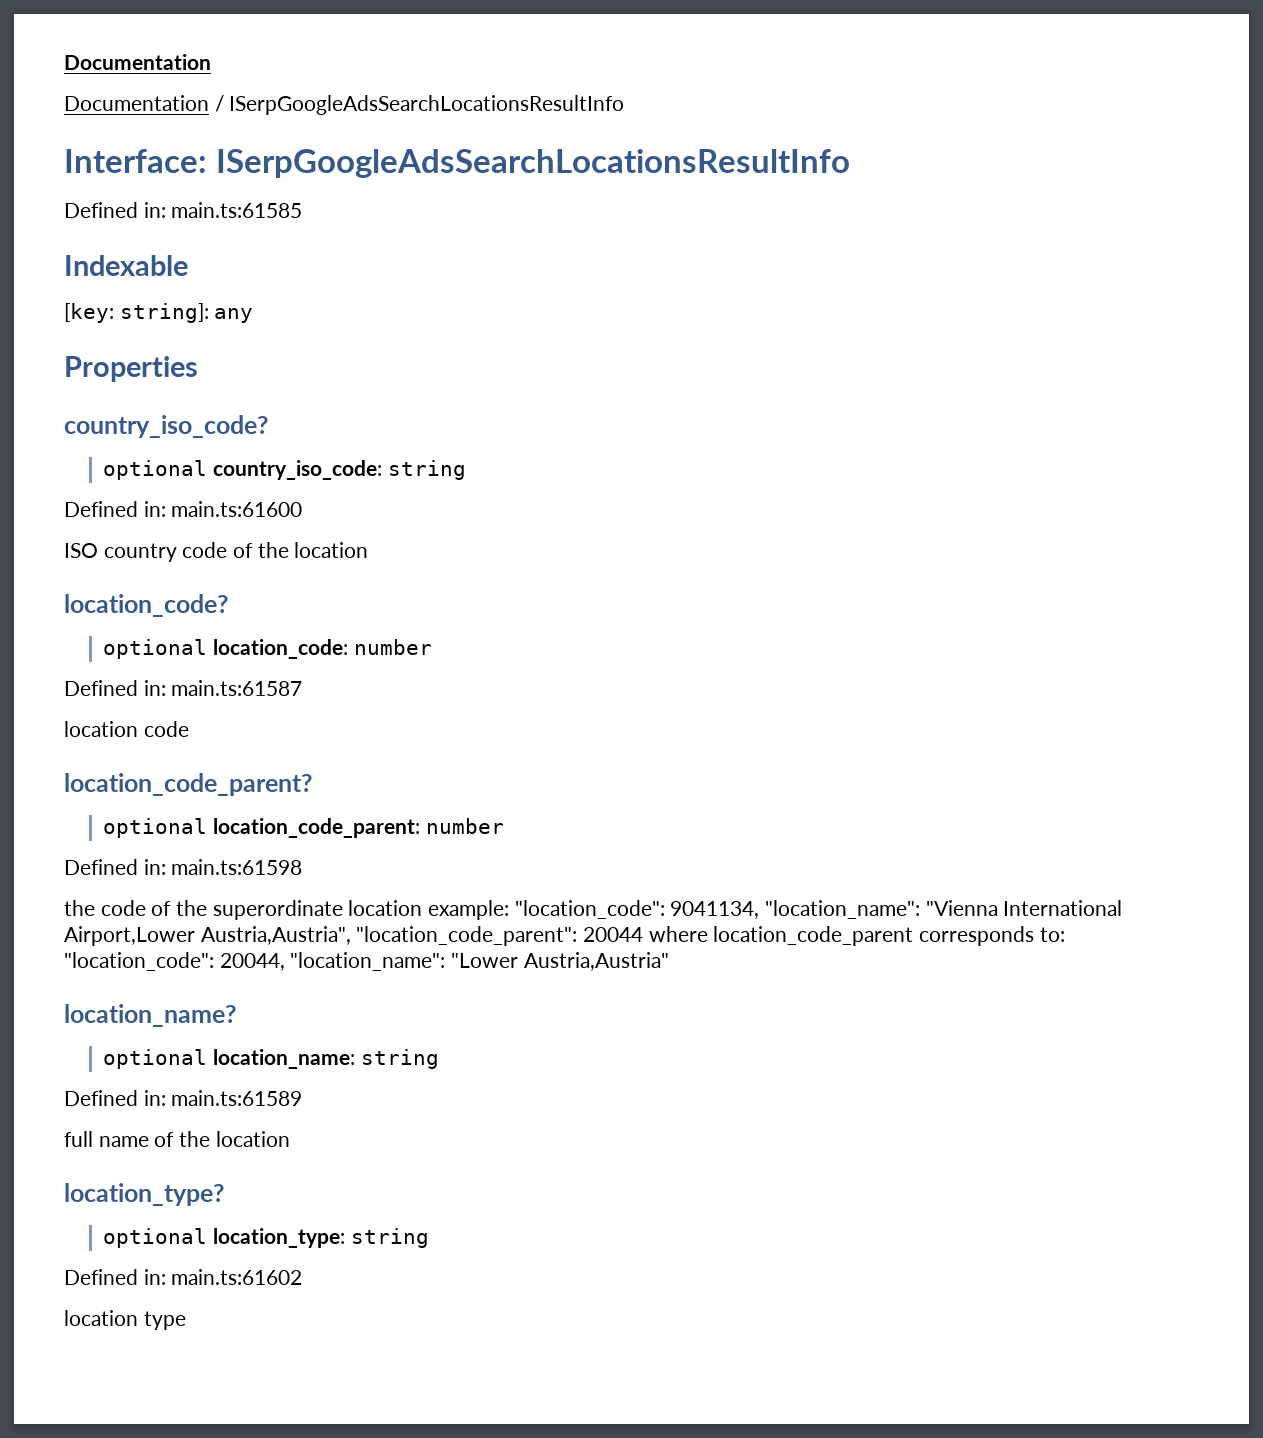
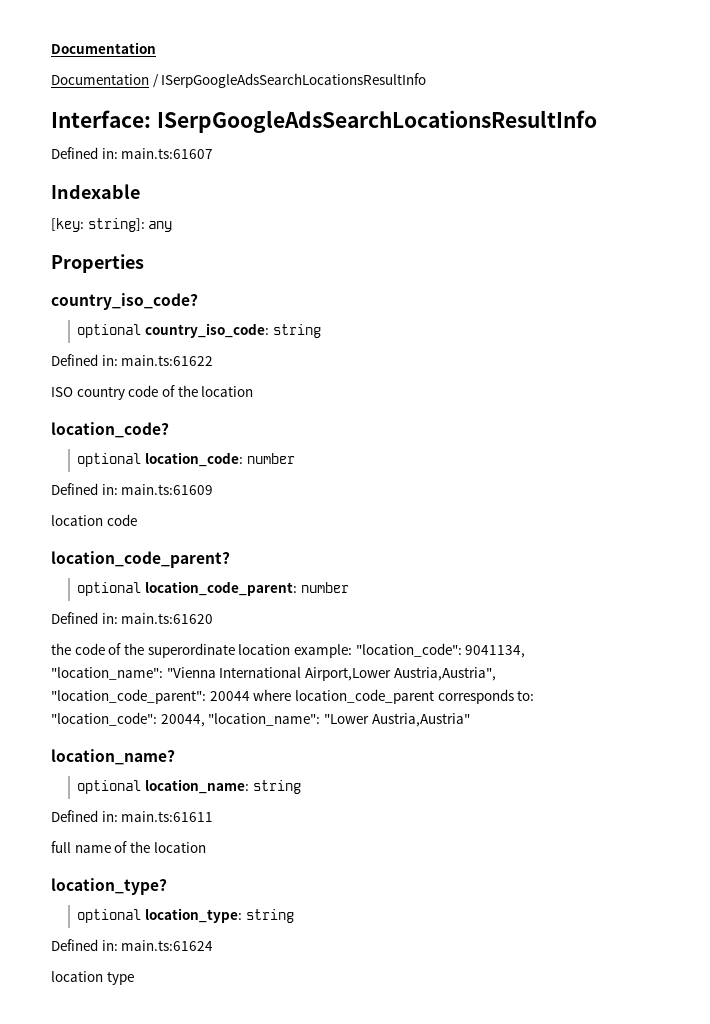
- Defined in: main.ts:61585
+ Defined in: main.ts:61607
- Defined in: main.ts:61600
+ Defined in: main.ts:61622
- Defined in: main.ts:61587
+ Defined in: main.ts:61609
- Defined in: main.ts:61598
+ Defined in: main.ts:61620
- Defined in: main.ts:61589
+ Defined in: main.ts:61611
- Defined in: main.ts:61602
+ Defined in: main.ts:61624

